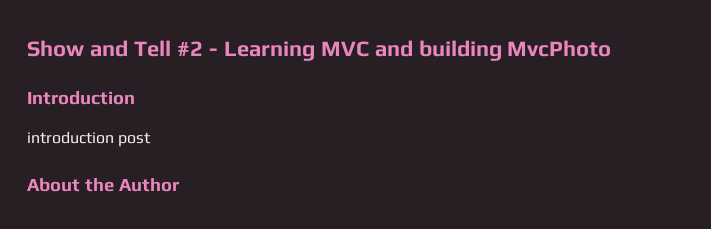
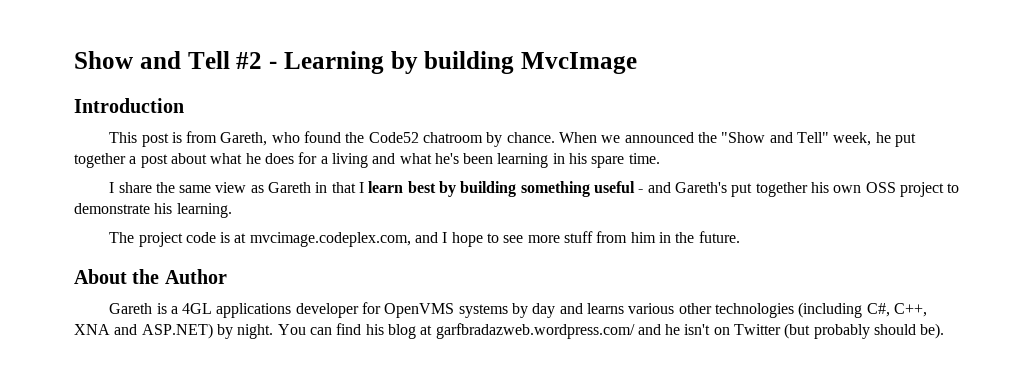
- Show and Tell #2 - Learning MVC and building MvcPhoto
+ Show and Tell #2 - Learning by building MvcImage
- introduction post
+ This post is from Gareth, who found the Code52 chatroom by chance. When we announced the "Show and Tell" week, he put together a post about what he does for a living and what he's been learning in his spare time.
+ I share the same view as Gareth in that I learn best by building something useful - and Gareth's put together his own OSS project to demonstrate his learning.
+ The project code is at mvcimage.codeplex.com, and I hope to see more stuff from him in the future.
  About the Author
+ Gareth is a 4GL applications developer for OpenVMS systems by day and learns various other technologies (including C#, C++, XNA and ASP.NET) by night. You can find his blog at garfbradazweb.wordpress.com/ and he isn't on Twitter (but probably should be).

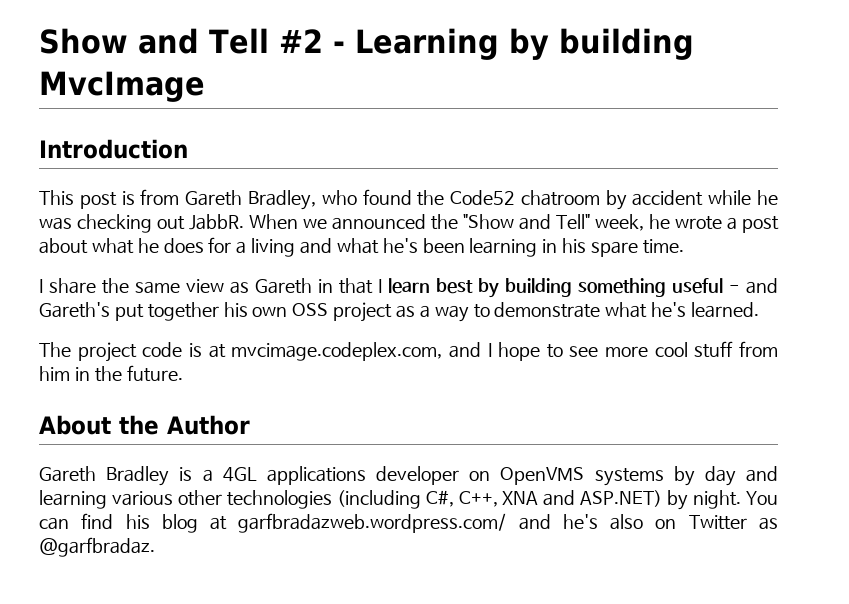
- This post is from Gareth, who found the Code52 chatroom by chance.
+ This post is from Gareth Bradley, who found the Code52 chatroom by accident while he was checking out JabbR.
- When we announced the "Show and Tell" week, he put together a post about what he does for a living and what he's been learning in his spare time.
+ When we announced the "Show and Tell" week, he wrote a post about what he does for a living and what he's been learning in his spare time.
- I share the same view as Gareth in that I learn best by building something useful - and Gareth's put together his own OSS project to demonstrate his learning.
+ I share the same view as Gareth in that I learn best by building something useful - and Gareth's put together his own OSS project as a way to demonstrate what he's learned.
- The project code is at mvcimage.codeplex.com, and I hope to see more stuff from him in the future.
+ The project code is at mvcimage.codeplex.com, and I hope to see more cool stuff from him in the future.
- Gareth is a 4GL applications developer for OpenVMS systems by day and learns various other technologies (including C#, C++, XNA and ASP.NET) by night.
+ Gareth Bradley is a 4GL applications developer on OpenVMS systems by day and learning various other technologies (including C#, C++, XNA and ASP.NET) by night.
- You can find his blog at garfbradazweb.wordpress.com/ and he isn't on Twitter (but probably should be).
+ You can find his blog at garfbradazweb.wordpress.com/ and he's also on Twitter as @garfbradaz.

